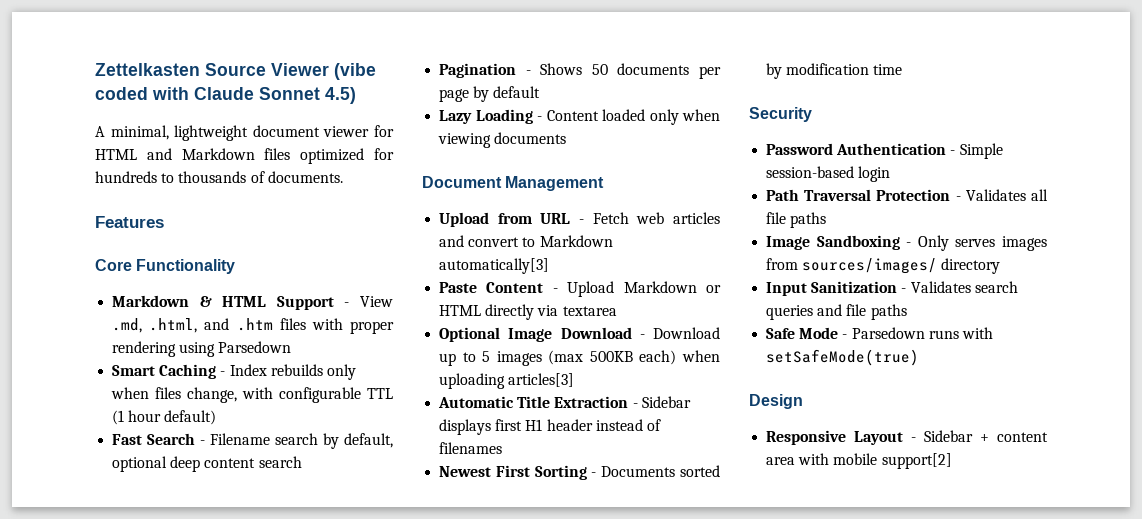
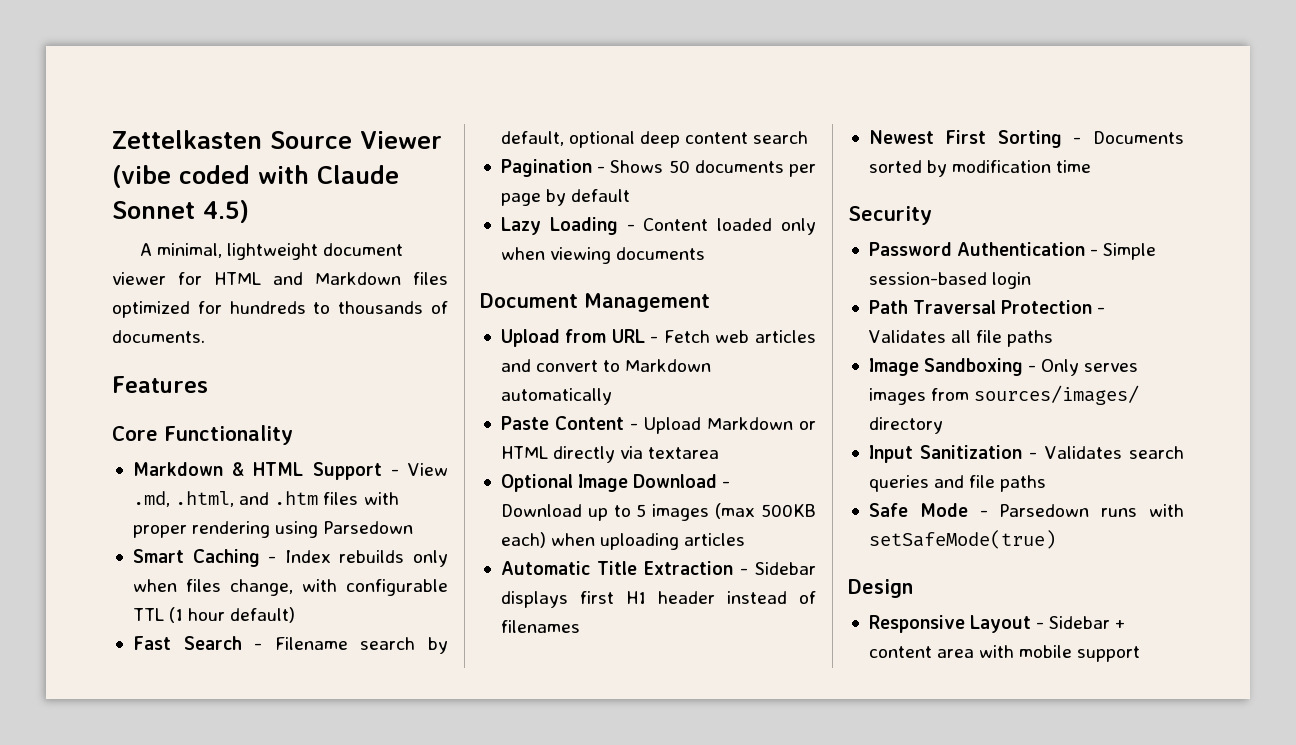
- Upload from URL - Fetch web articles and convert to Markdown automatically[3]
+ Upload from URL - Fetch web articles and convert to Markdown automatically
- Optional Image Download - Download up to 5 images (max 500KB each) when uploading articles[3]
+ Optional Image Download - Download up to 5 images (max 500KB each) when uploading articles
- Responsive Layout - Sidebar + content area with mobile support[2]
+ Responsive Layout - Sidebar + content area with mobile support

